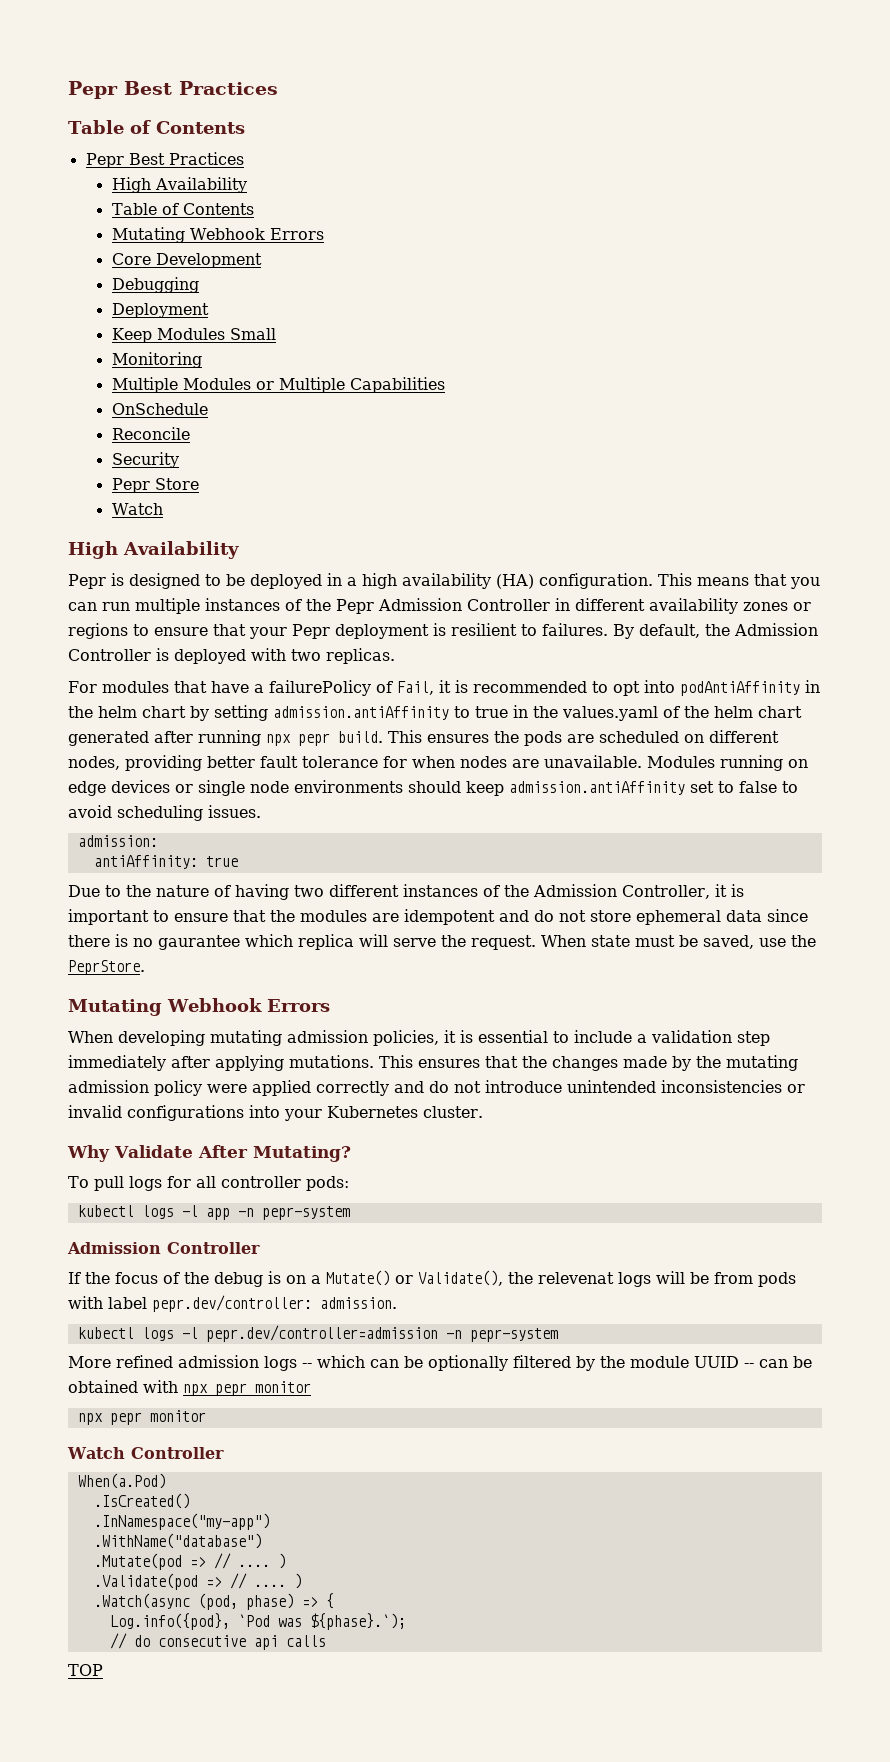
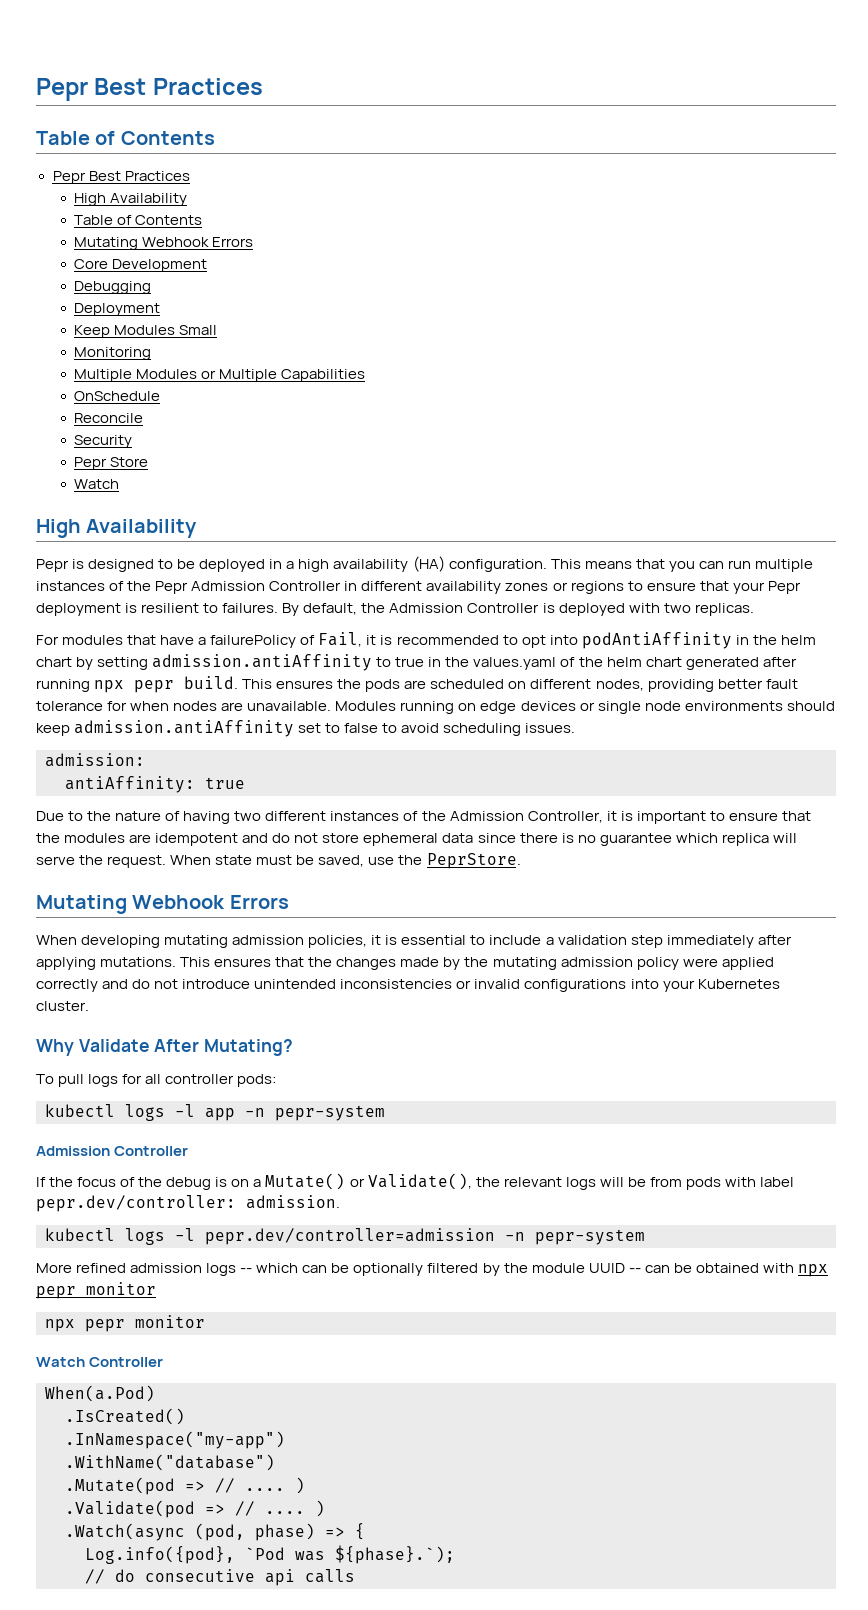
- Due to the nature of having two different instances of the Admission Controller, it is important to ensure that the modules are idempotent and do not store ephemeral data since there is no gaurantee which replica will serve the request.
+ Due to the nature of having two different instances of the Admission Controller, it is important to ensure that the modules are idempotent and do not store ephemeral data since there is no guarantee which replica will serve the request.
- If the focus of the debug is on a Mutate() or Validate(), the relevenat logs will be from pods with label pepr.dev/controller: admission.
+ If the focus of the debug is on a Mutate() or Validate(), the relevant logs will be from pods with label pepr.dev/controller: admission.
- TOP

